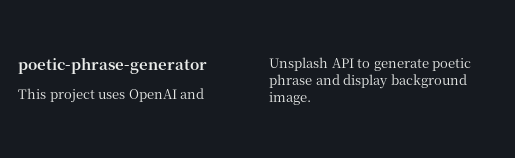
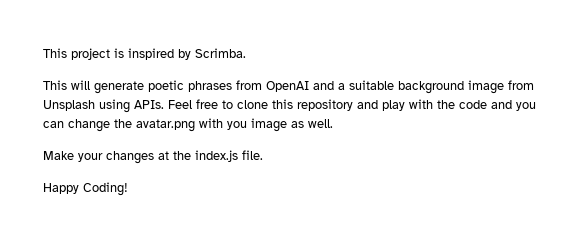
- poetic-phrase-generator
- This project uses OpenAI and Unsplash API to generate poetic phrase and display background image.
+ This project is inspired by Scrimba.
+ This will generate poetic phrases from OpenAI and a suitable background image from Unsplash using APIs. Feel free to clone this repository and play with the code and you can change the avatar.png with you image as well.
+ Make your changes at the index.js file.
+ Happy Coding!

